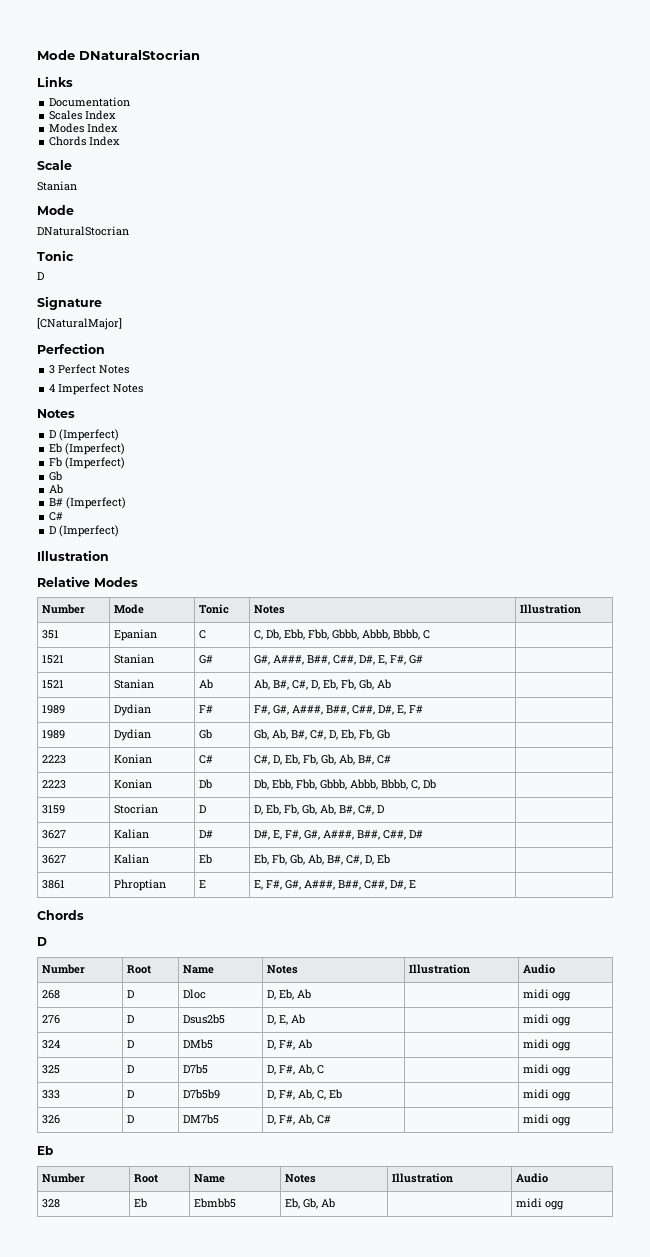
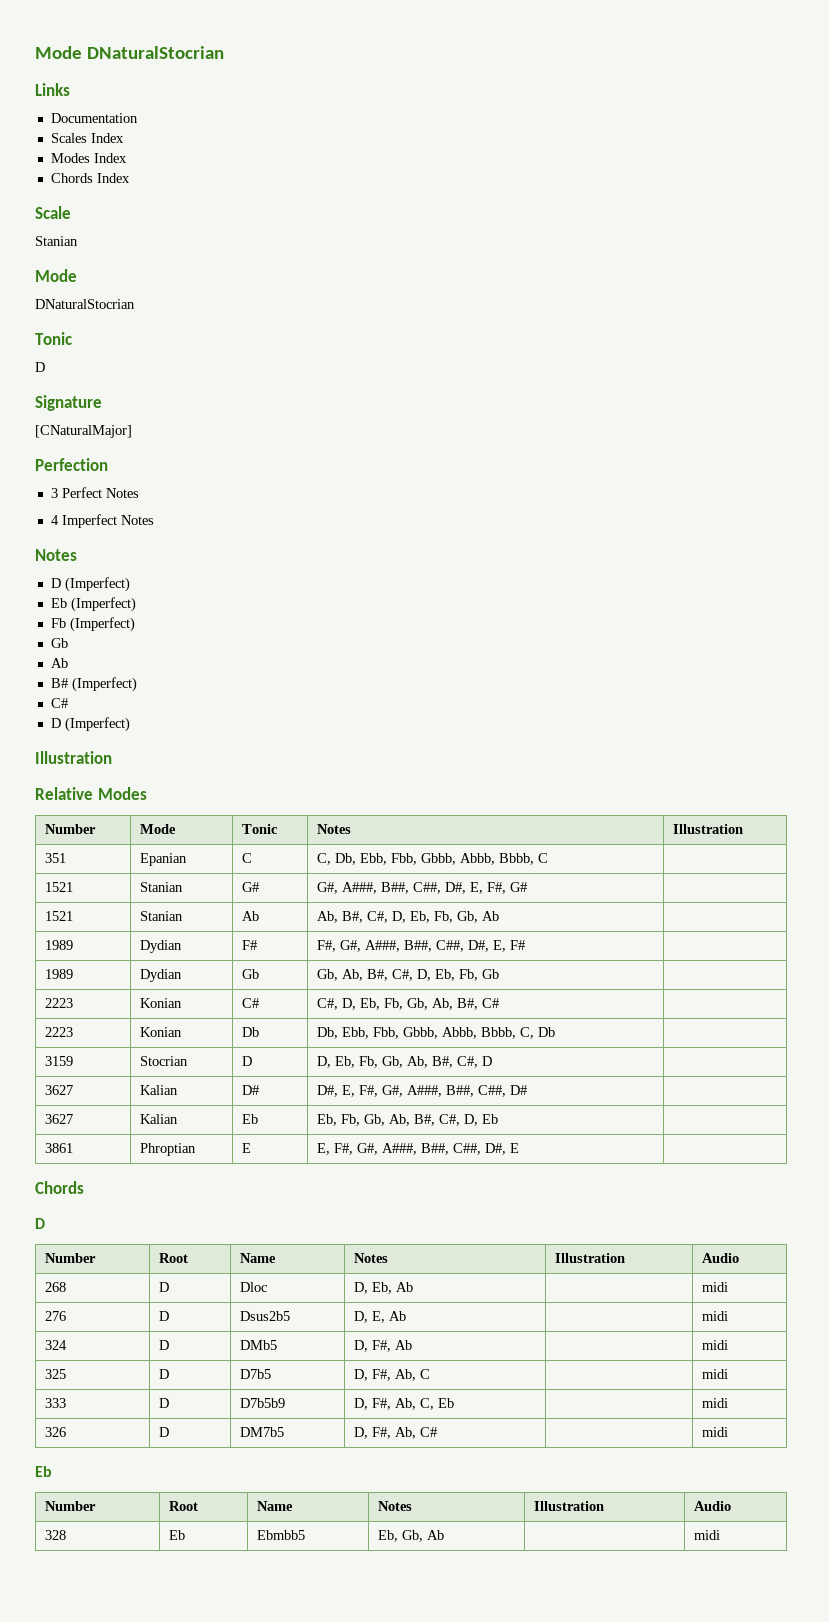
- 268 | D | Dloc | D, Eb, Ab | | midi ogg
+ 268 | D | Dloc | D, Eb, Ab | | midi
- 276 | D | Dsus2b5 | D, E, Ab | | midi ogg
+ 276 | D | Dsus2b5 | D, E, Ab | | midi
- 324 | D | DMb5 | D, F#, Ab | | midi ogg
+ 324 | D | DMb5 | D, F#, Ab | | midi
- 325 | D | D7b5 | D, F#, Ab, C | | midi ogg
+ 325 | D | D7b5 | D, F#, Ab, C | | midi
- 333 | D | D7b5b9 | D, F#, Ab, C, Eb | | midi ogg
+ 333 | D | D7b5b9 | D, F#, Ab, C, Eb | | midi
- 326 | D | DM7b5 | D, F#, Ab, C# | | midi ogg
+ 326 | D | DM7b5 | D, F#, Ab, C# | | midi
- 328 | Eb | Ebmbb5 | Eb, Gb, Ab | | midi ogg
+ 328 | Eb | Ebmbb5 | Eb, Gb, Ab | | midi

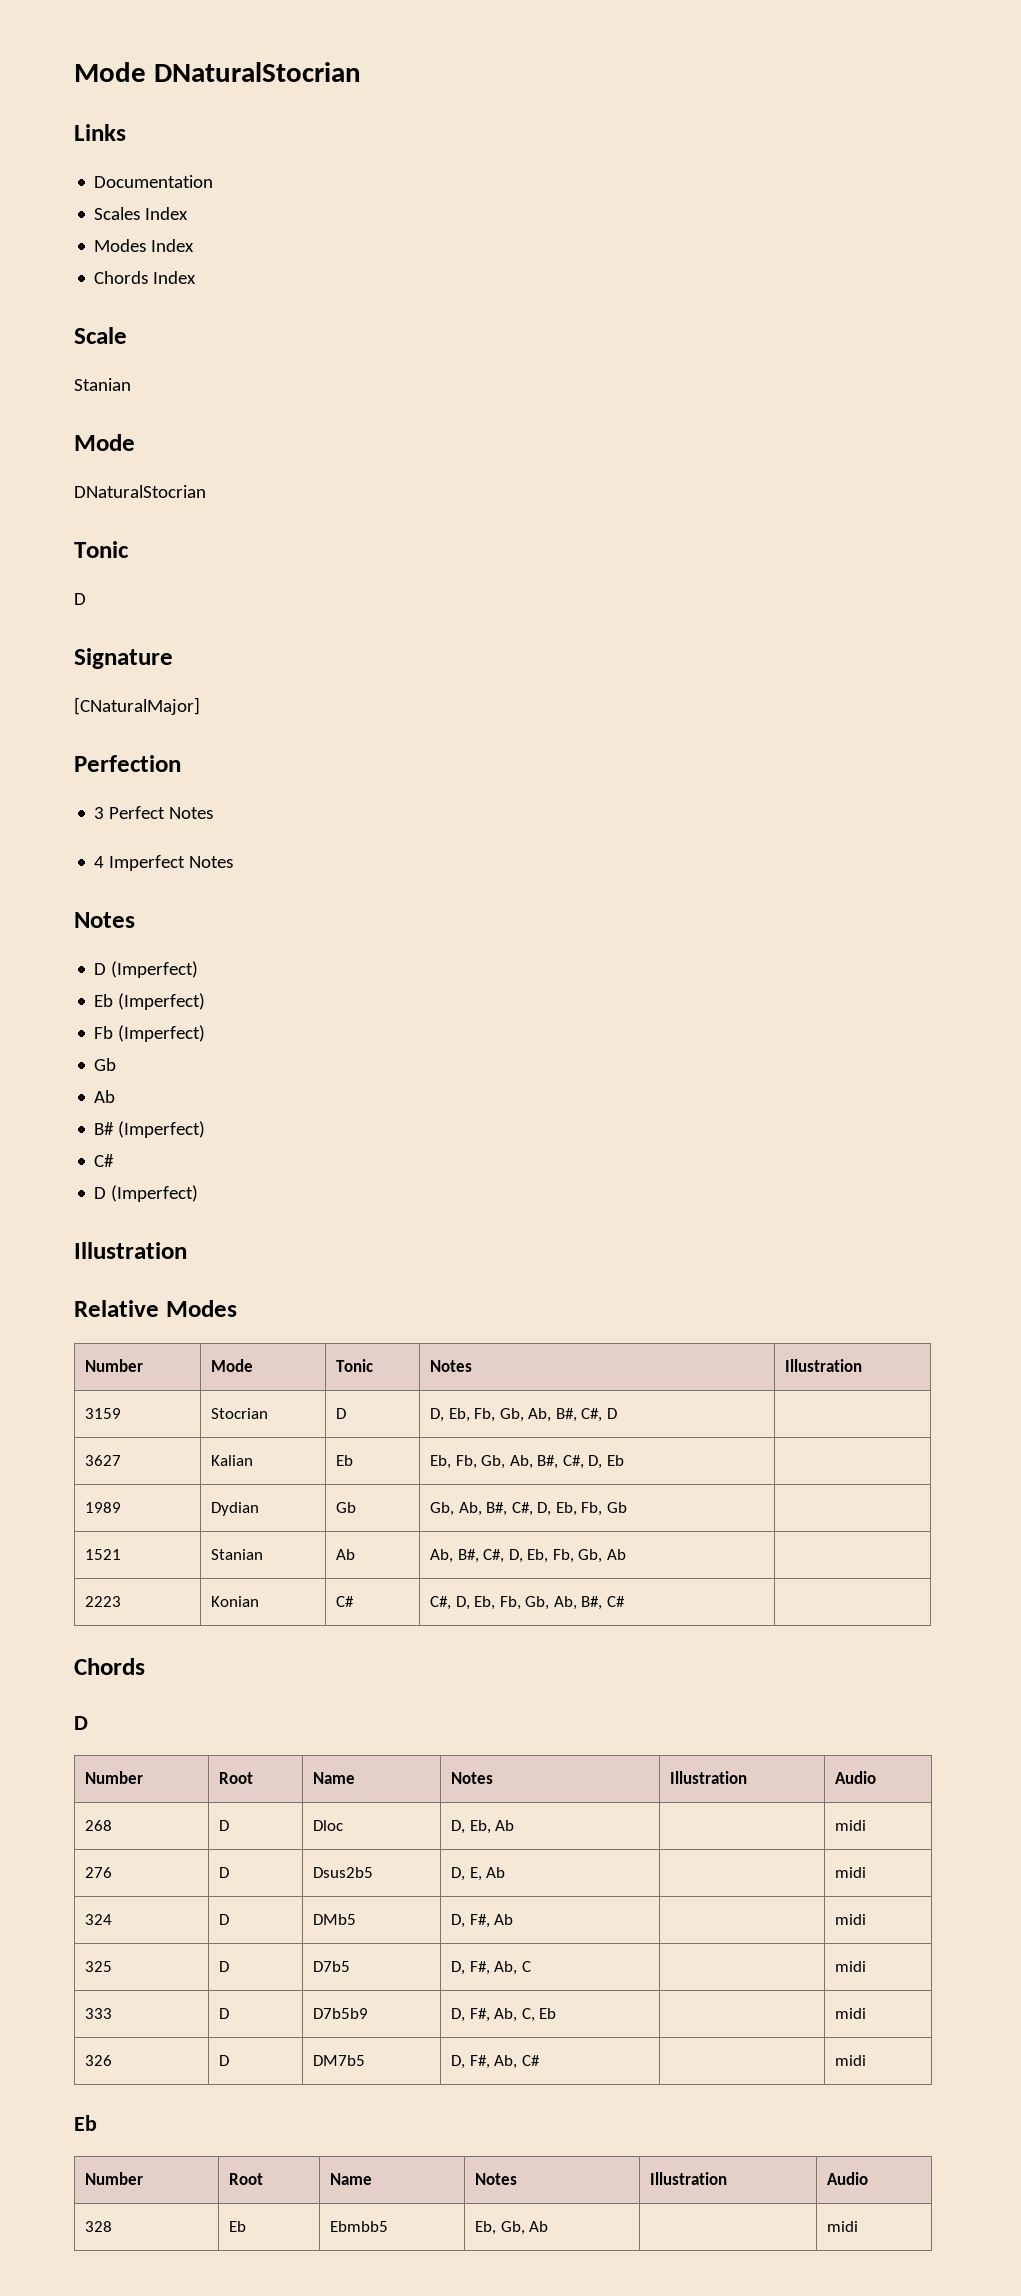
- 351 | Epanian | C | C, Db, Ebb, Fbb, Gbbb, Abbb, Bbbb, C |
- 1521 | Stanian | G# | G#, A###, B##, C##, D#, E, F#, G# |
- 1521 | Stanian | Ab | Ab, B#, C#, D, Eb, Fb, Gb, Ab |
- 1989 | Dydian | F# | F#, G#, A###, B##, C##, D#, E, F# |
- 1989 | Dydian | Gb | Gb, Ab, B#, C#, D, Eb, Fb, Gb |
- 2223 | Konian | C# | C#, D, Eb, Fb, Gb, Ab, B#, C# |
- 2223 | Konian | Db | Db, Ebb, Fbb, Gbbb, Abbb, Bbbb, C, Db |
- 3627 | Kalian | D# | D#, E, F#, G#, A###, B##, C##, D# |
- 3861 | Phroptian | E | E, F#, G#, A###, B##, C##, D#, E |
+ 1989 | Dydian | Gb | Gb, Ab, B#, C#, D, Eb, Fb, Gb |
+ 1521 | Stanian | Ab | Ab, B#, C#, D, Eb, Fb, Gb, Ab |
+ 2223 | Konian | C# | C#, D, Eb, Fb, Gb, Ab, B#, C# |

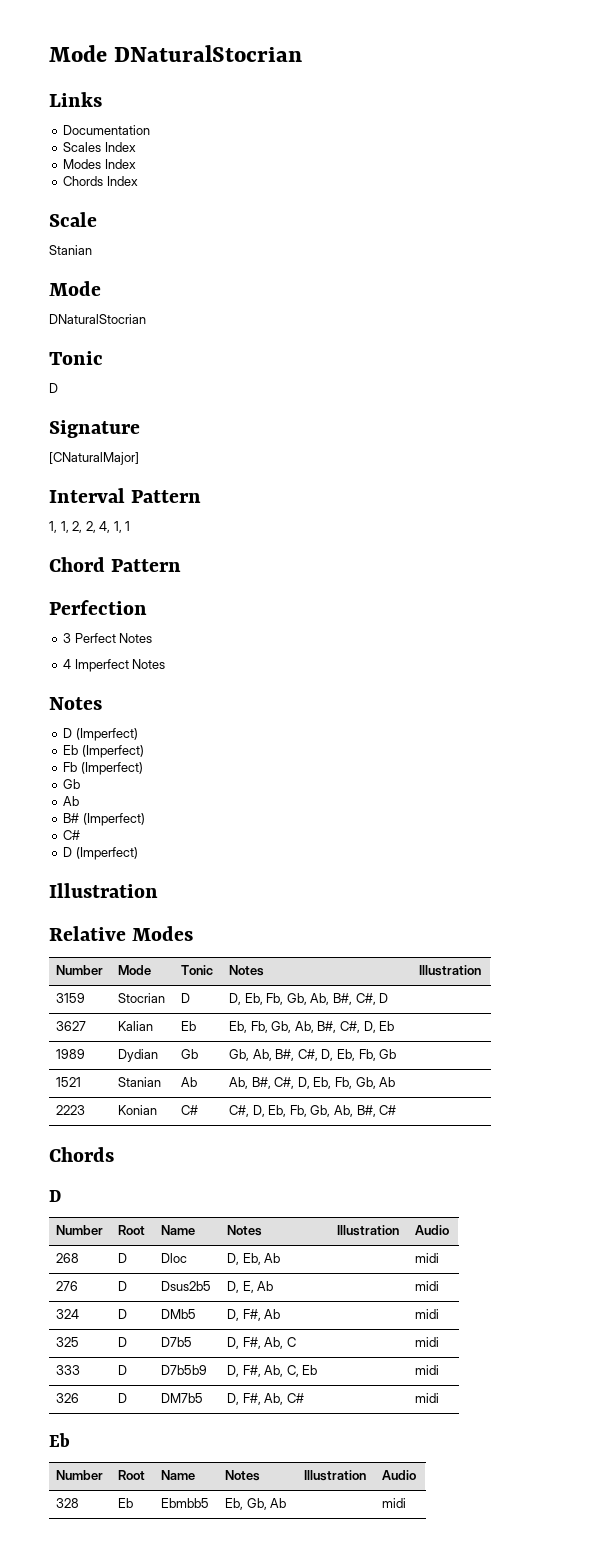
+ Interval Pattern
+ 1, 1, 2, 2, 4, 1, 1
+ Chord Pattern

